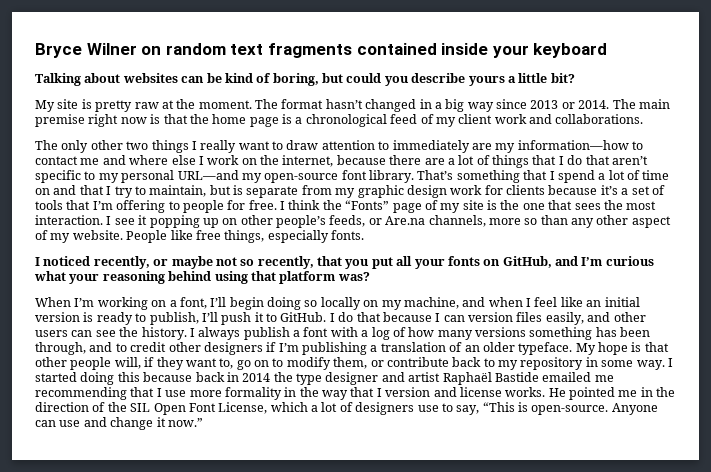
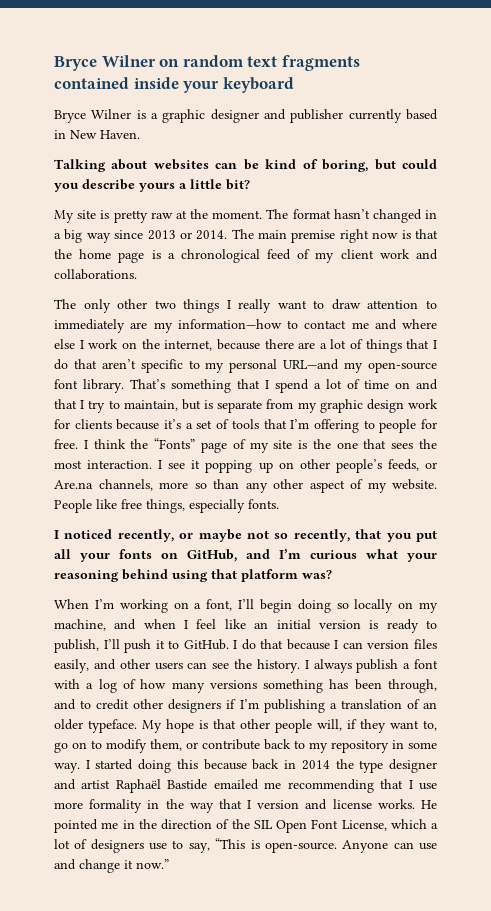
+ Bryce Wilner is a graphic designer and publisher currently based in New Haven.

